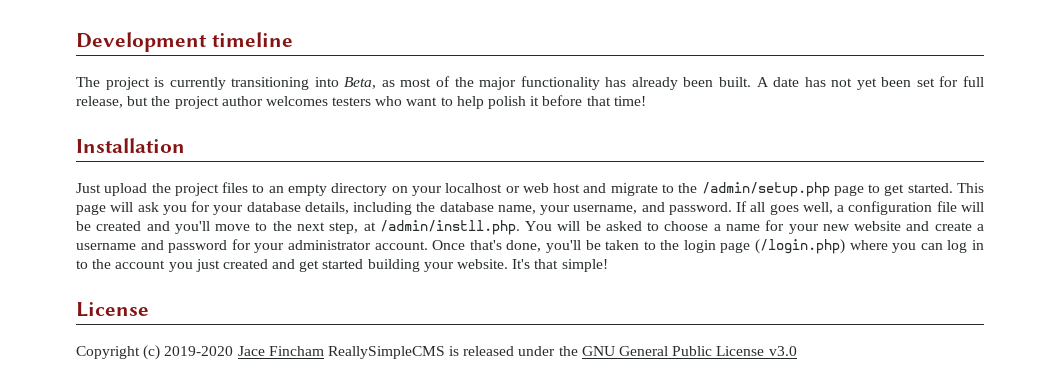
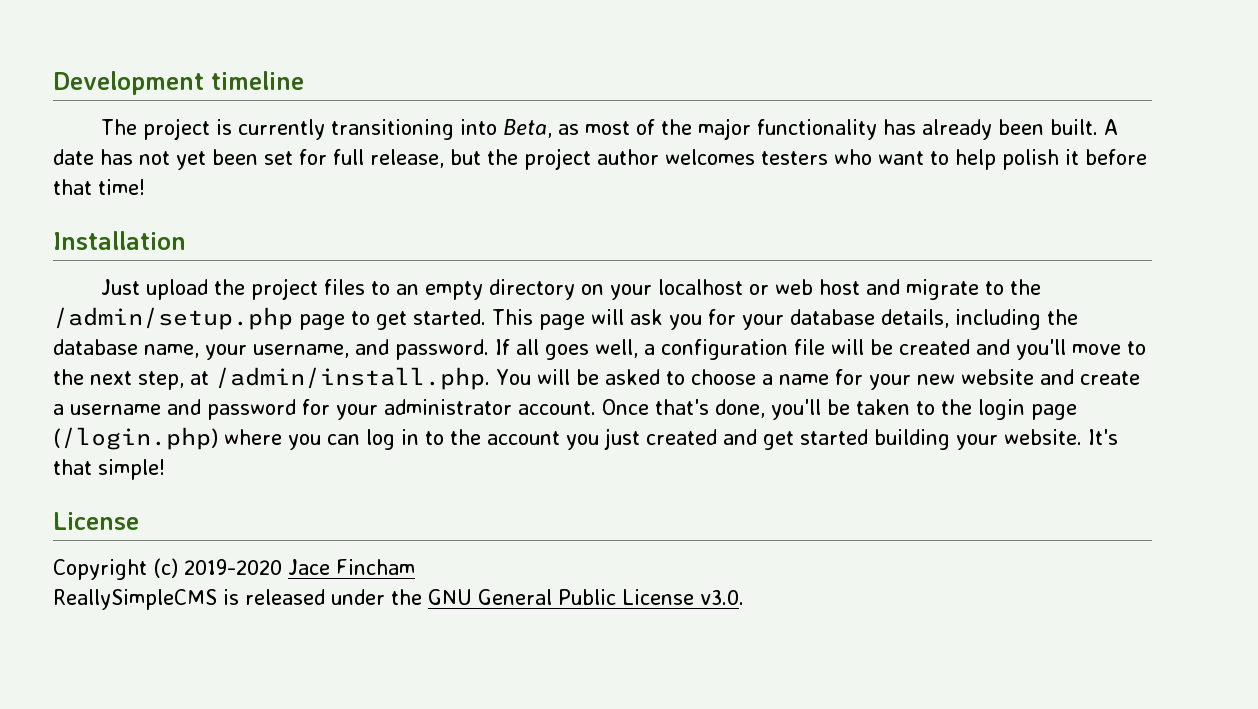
- If all goes well, a configuration file will be created and you'll move to the next step, at /admin/instll.php. You will be asked to choose a name for your new website and create a username and password for your administrator account.
+ If all goes well, a configuration file will be created and you'll move to the next step, at /admin/install.php. You will be asked to choose a name for your new website and create a username and password for your administrator account.
- Copyright (c) 2019-2020 Jace Fincham ReallySimpleCMS is released under the GNU General Public License v3.0
+ Copyright (c) 2019-2020 Jace Fincham
+ ReallySimpleCMS is released under the GNU General Public License v3.0.

